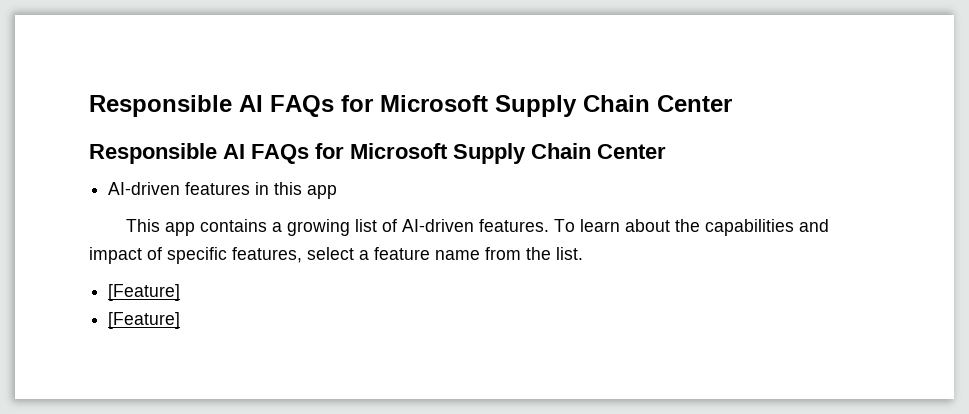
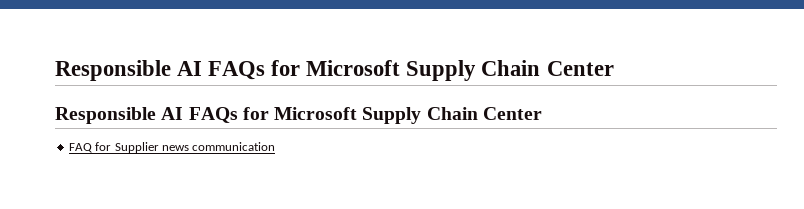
- AI-driven features in this app
- This app contains a growing list of AI-driven features. To learn about the capabilities and impact of specific features, select a feature name from the list.
- [Feature]
- [Feature]
+ FAQ for Supplier news communication

